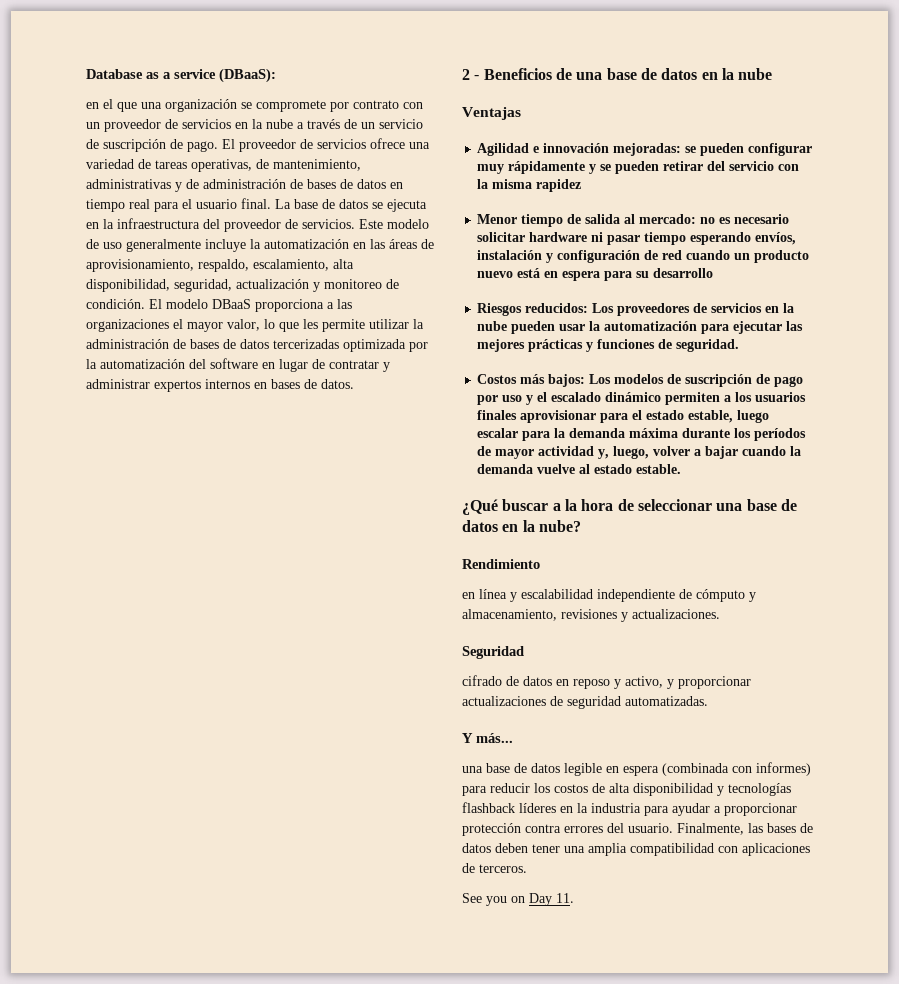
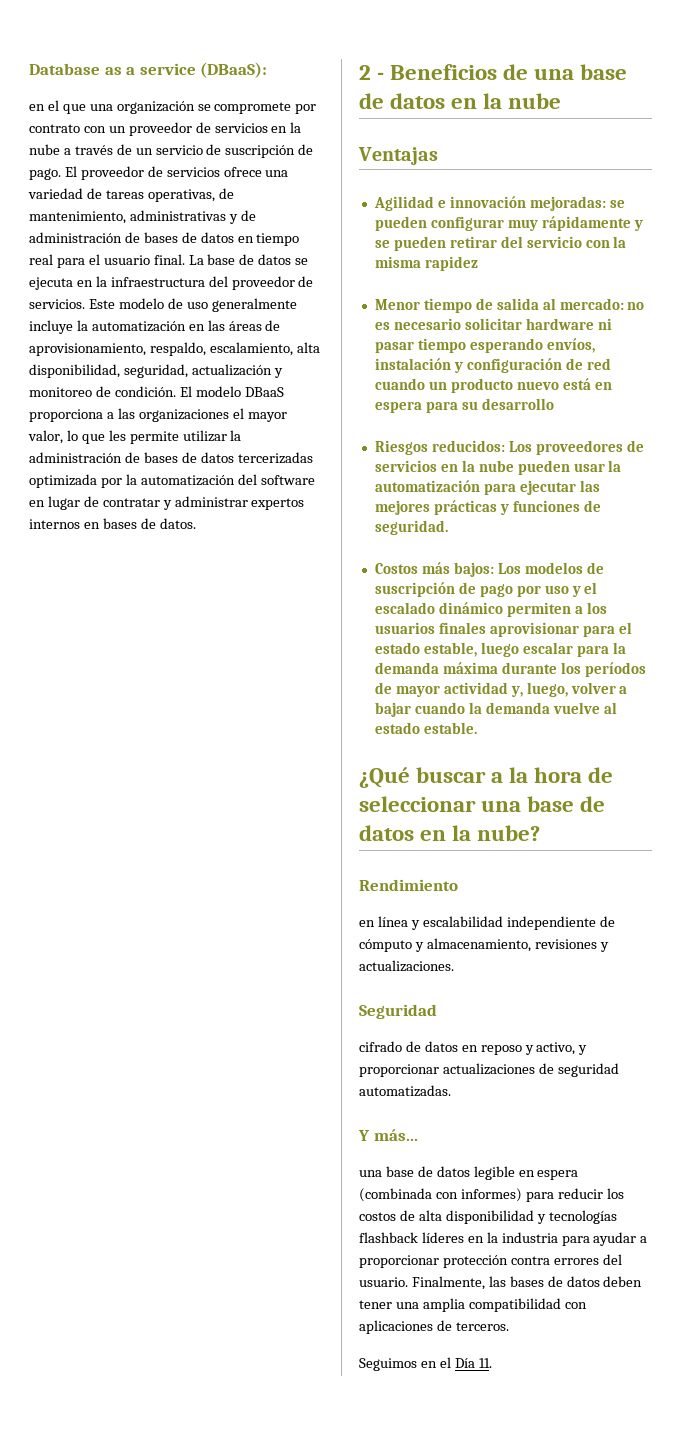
- See you on Day 11.
+ Seguimos en el Día 11.

